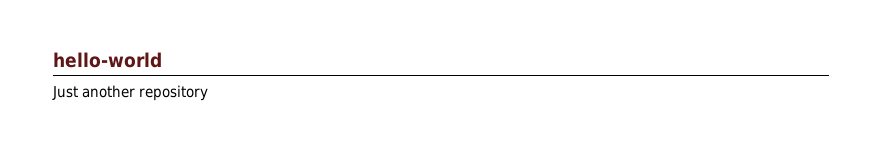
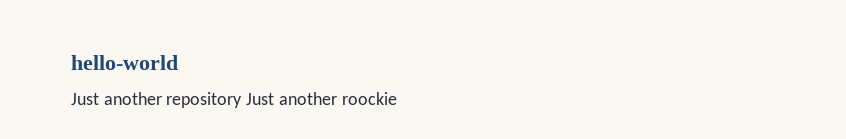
- Just another repository
+ Just another repository Just another roockie

